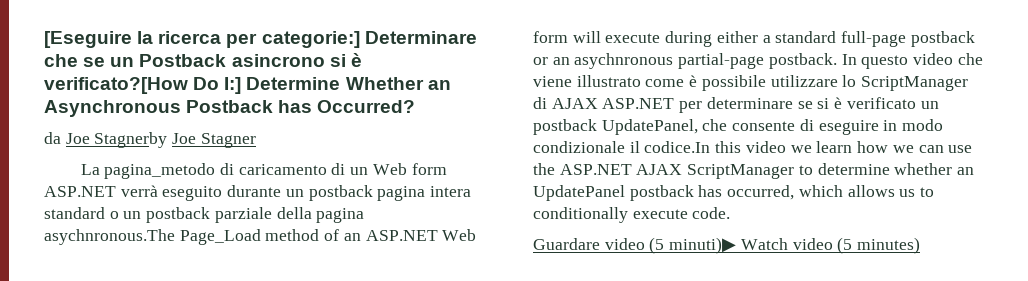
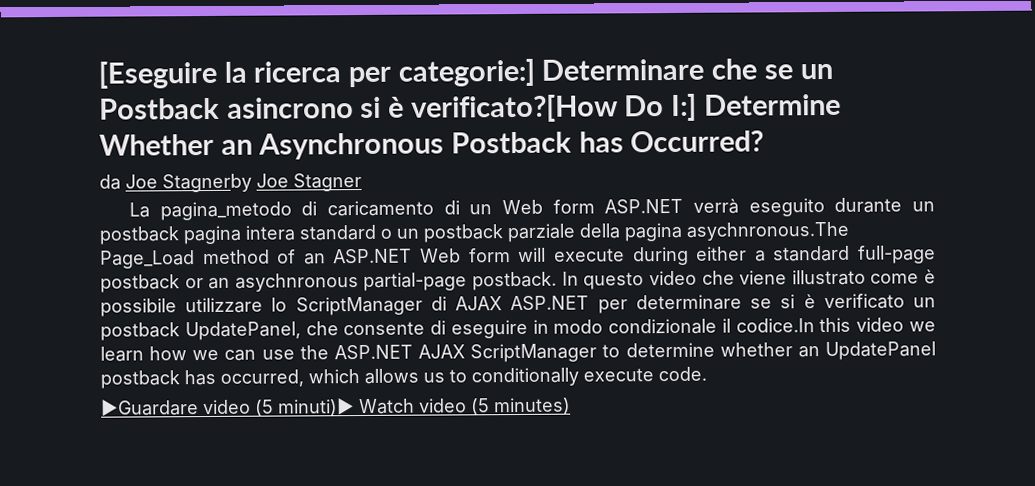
- Guardare video (5 minuti)▶ Watch video (5 minutes)
+ ▶Guardare video (5 minuti)▶ Watch video (5 minutes)

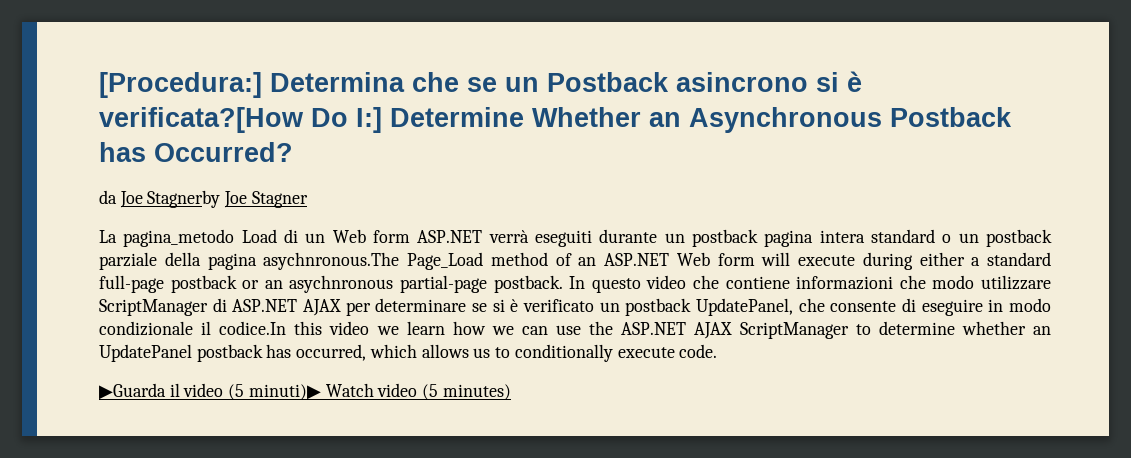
- [Eseguire la ricerca per categorie:] Determinare che se un Postback asincrono si è verificato?[How Do I:] Determine Whether an Asynchronous Postback has Occurred?
+ [Procedura:] Determina che se un Postback asincrono si è verificata?[How Do I:] Determine Whether an Asynchronous Postback has Occurred?
- La pagina_metodo di caricamento di un Web form ASP.NET verrà eseguito durante un postback pagina intera standard o un postback parziale della pagina asychnronous.The Page_Load method of an ASP.NET Web form will execute during either a standard full-page postback or an asychnronous partial-page postback.
+ La pagina_metodo Load di un Web form ASP.NET verrà eseguiti durante un postback pagina intera standard o un postback parziale della pagina asychnronous.The Page_Load method of an ASP.NET Web form will execute during either a standard full-page postback or an asychnronous partial-page postback.
- In questo video che viene illustrato come è possibile utilizzare lo ScriptManager di AJAX ASP.NET per determinare se si è verificato un postback UpdatePanel, che consente di eseguire in modo condizionale il codice.In this video we learn how we can use the ASP.NET AJAX ScriptManager to determine whether an UpdatePanel postback has occurred, which allows us to conditionally execute code.
+ In questo video che contiene informazioni che modo utilizzare ScriptManager di ASP.NET AJAX per determinare se si è verificato un postback UpdatePanel, che consente di eseguire in modo condizionale il codice.In this video we learn how we can use the ASP.NET AJAX ScriptManager to determine whether an UpdatePanel postback has occurred, which allows us to conditionally execute code.
- ▶Guardare video (5 minuti)▶ Watch video (5 minutes)
+ ▶Guarda il video (5 minuti)▶ Watch video (5 minutes)

